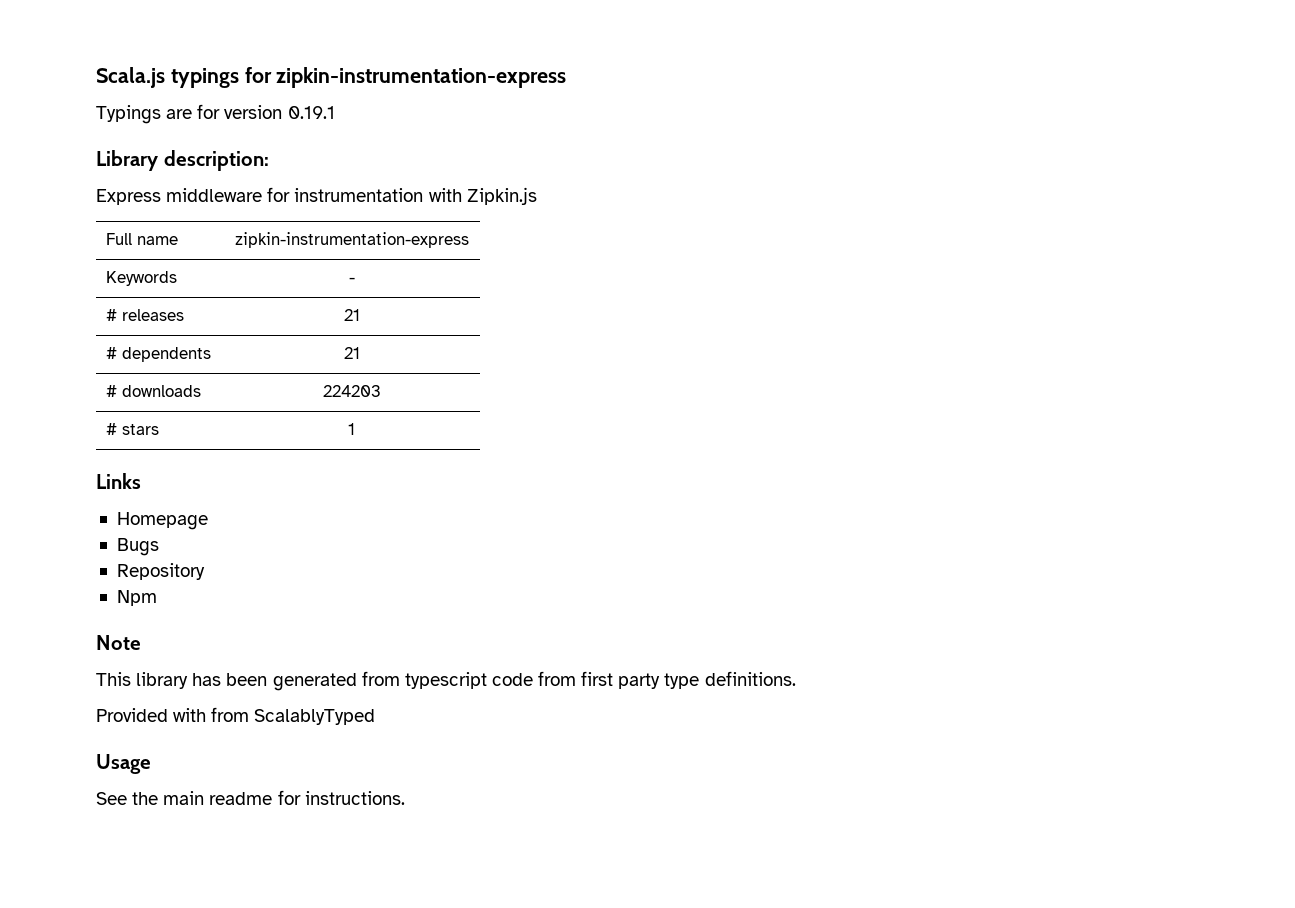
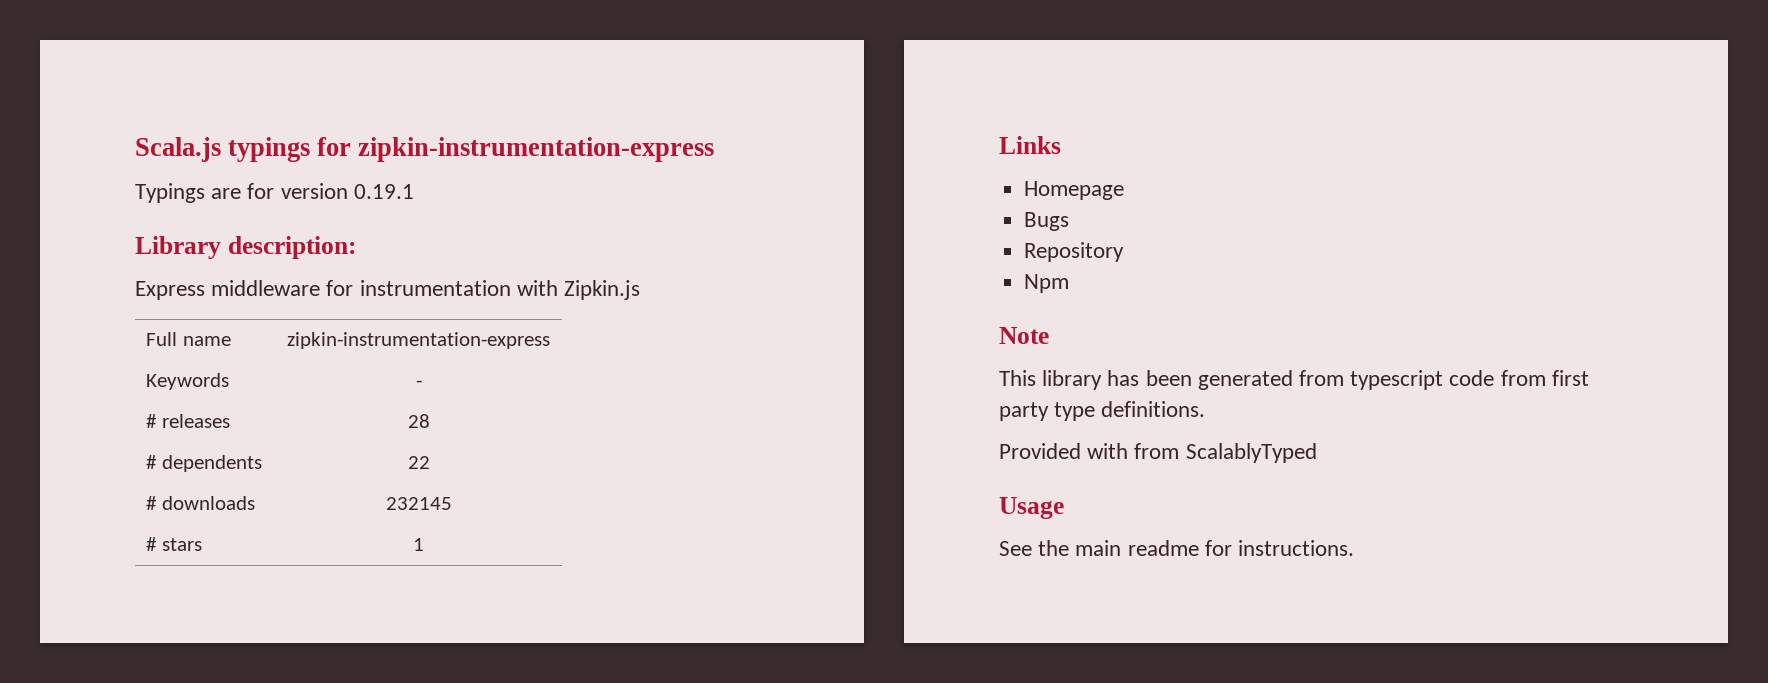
- # releases | 21
+ # releases | 28
- # dependents | 21
+ # dependents | 22
- # downloads | 224203
+ # downloads | 232145

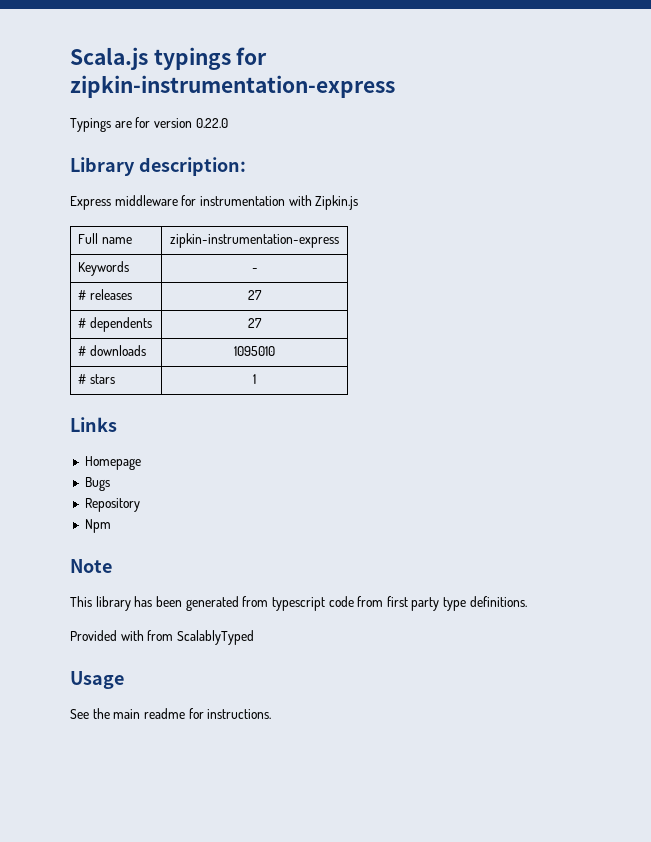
- Typings are for version 0.19.1
+ Typings are for version 0.22.0
- # releases | 28
+ # releases | 27
- # dependents | 22
+ # dependents | 27
- # downloads | 232145
+ # downloads | 1095010

